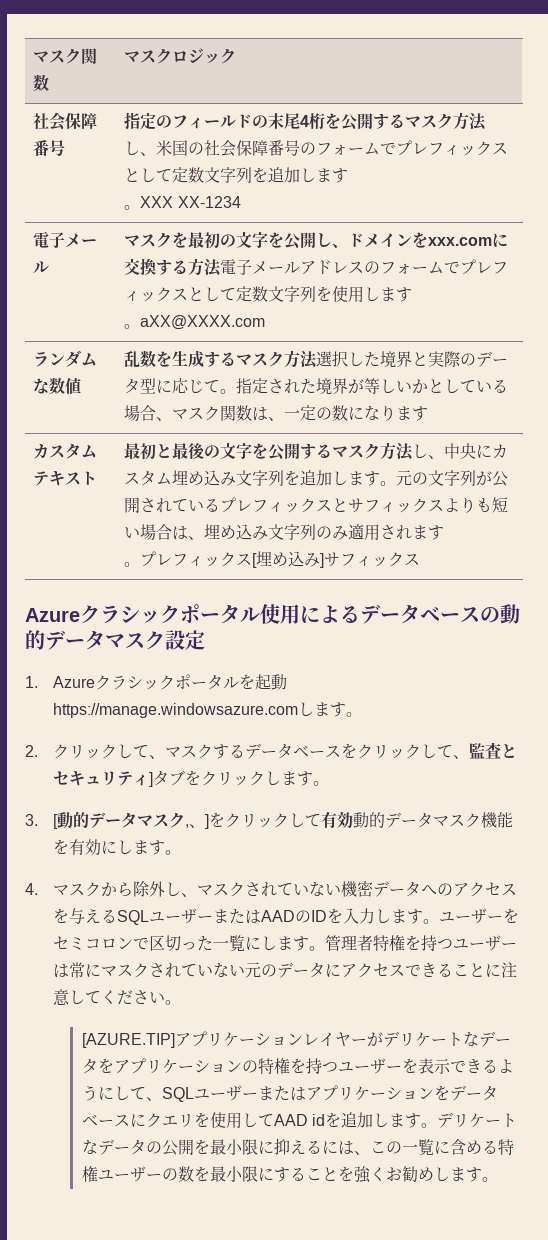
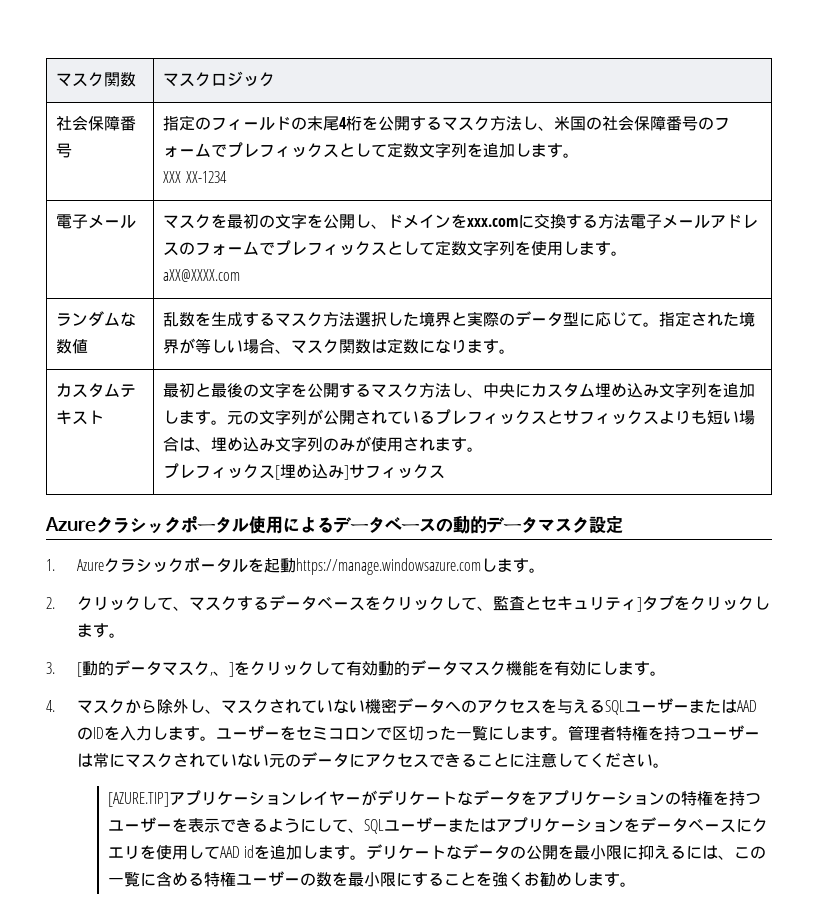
- 社会保障番号 | 指定のフィールドの末尾4桁を公開するマスク方法し、米国の社会保障番号のフォームでプレフィックスとして定数文字列を追加します
- 。XXX XX-1234
+ 社会保障番号 | 指定のフィールドの末尾4桁を公開するマスク方法し、米国の社会保障番号のフォームでプレフィックスとして定数文字列を追加します。
+ XXX XX-1234
- 電子メール | マスクを最初の文字を公開し、ドメインをxxx.comに交換する方法電子メールアドレスのフォームでプレフィックスとして定数文字列を使用します
- 。aXX@XXXX.com
+ 電子メール | マスクを最初の文字を公開し、ドメインをxxx.comに交換する方法電子メールアドレスのフォームでプレフィックスとして定数文字列を使用します。
+ aXX@XXXX.com
- ランダムな数値 | 乱数を生成するマスク方法選択した境界と実際のデータ型に応じて。指定された境界が等しいかとしている場合、マスク関数は、一定の数になります
+ ランダムな数値 | 乱数を生成するマスク方法選択した境界と実際のデータ型に応じて。指定された境界が等しい場合、マスク関数は定数になります。
- 元の文字列が公開されているプレフィックスとサフィックスよりも短い場合は、埋め込み文字列のみ適用されます
- 。プレフィックス[埋め込み]サフィックス
+ 元の文字列が公開されているプレフィックスとサフィックスよりも短い場合は、埋め込み文字列のみが使用されます。
+ プレフィックス[埋め込み]サフィックス

